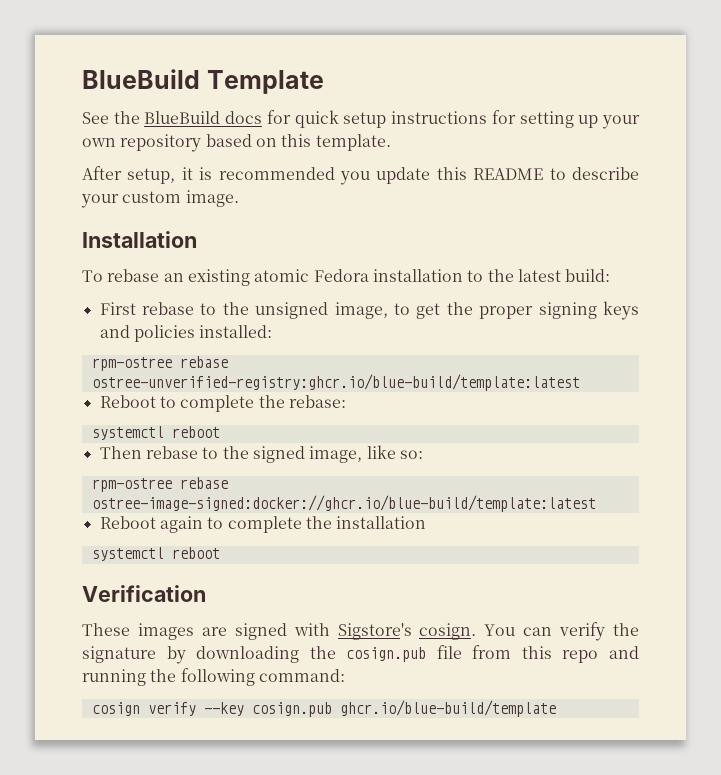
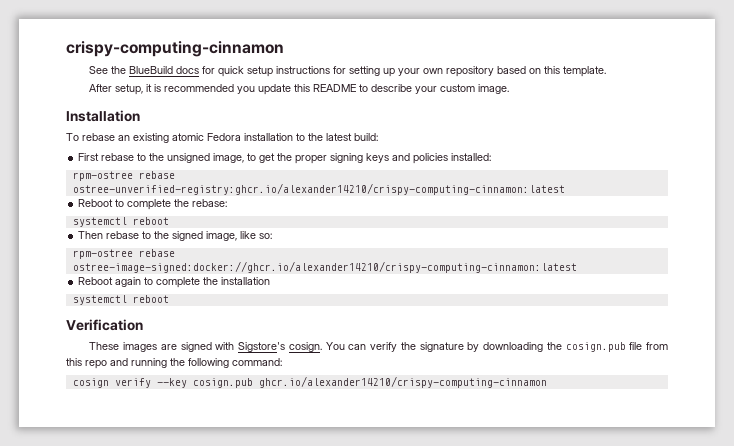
- BlueBuild Template
+ crispy-computing-cinnamon
- rpm-ostree rebase ostree-unverified-registry:ghcr.io/blue-build/template:latest
+ rpm-ostree rebase ostree-unverified-registry:ghcr.io/alexander14210/crispy-computing-cinnamon:latest
- rpm-ostree rebase ostree-image-signed:docker://ghcr.io/blue-build/template:latest
+ rpm-ostree rebase ostree-image-signed:docker://ghcr.io/alexander14210/crispy-computing-cinnamon:latest
- cosign verify --key cosign.pub ghcr.io/blue-build/template
+ cosign verify --key cosign.pub ghcr.io/alexander14210/crispy-computing-cinnamon

